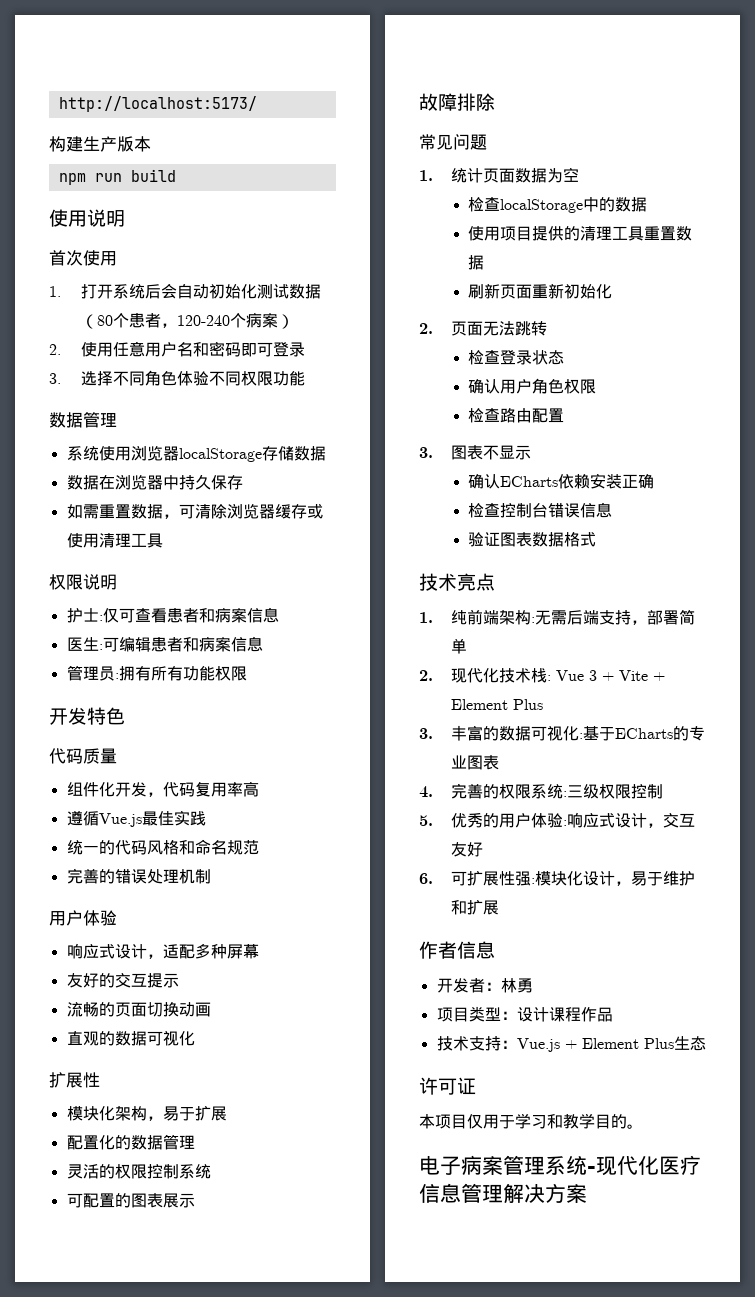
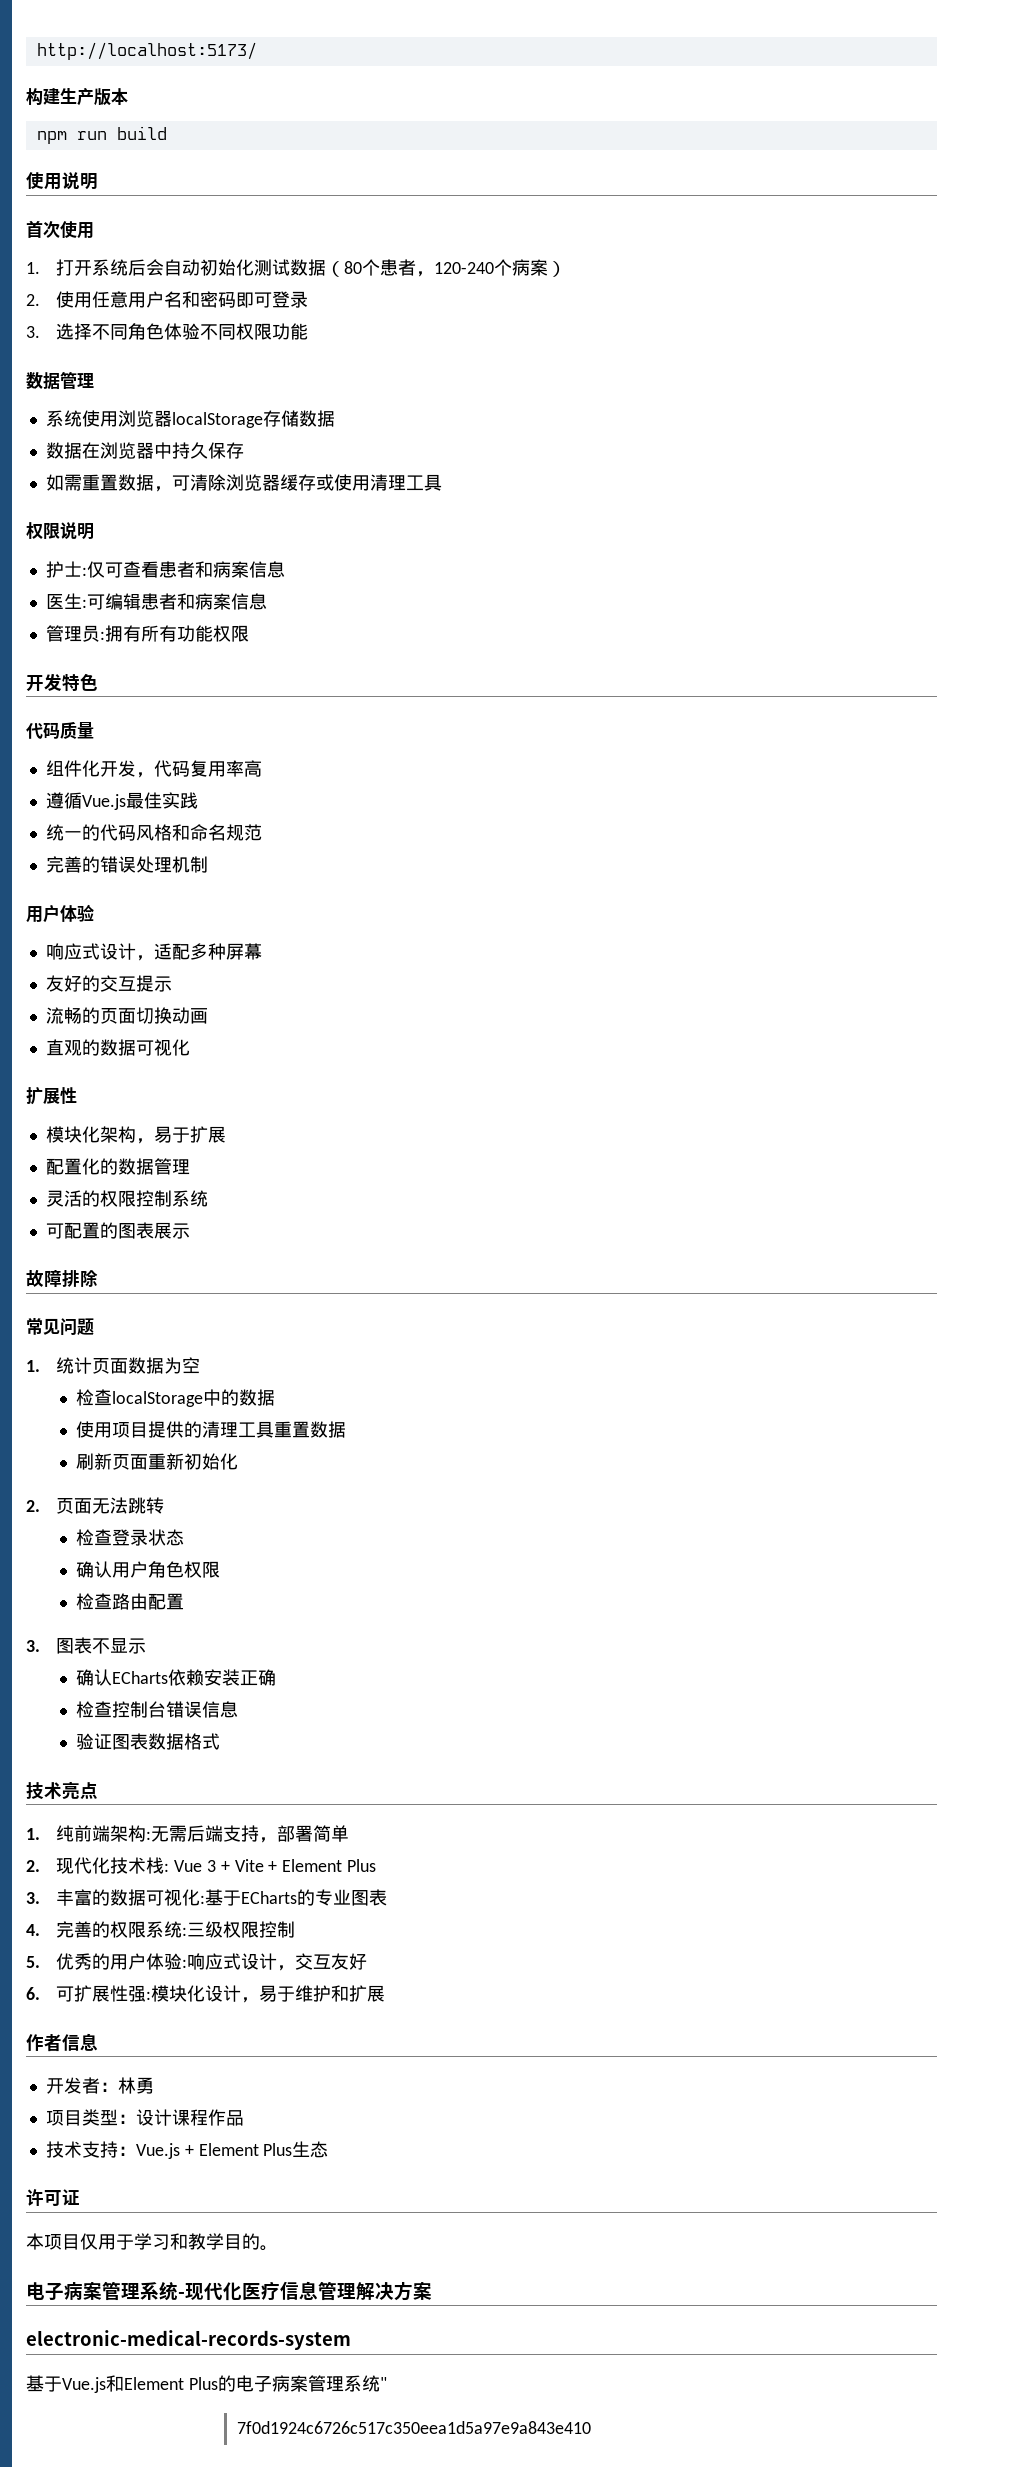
+ electronic-medical-records-system
+ 基于Vue.js和Element Plus的电子病案管理系统"
+ 7f0d1924c6726c517c350eea1d5a97e9a843e410

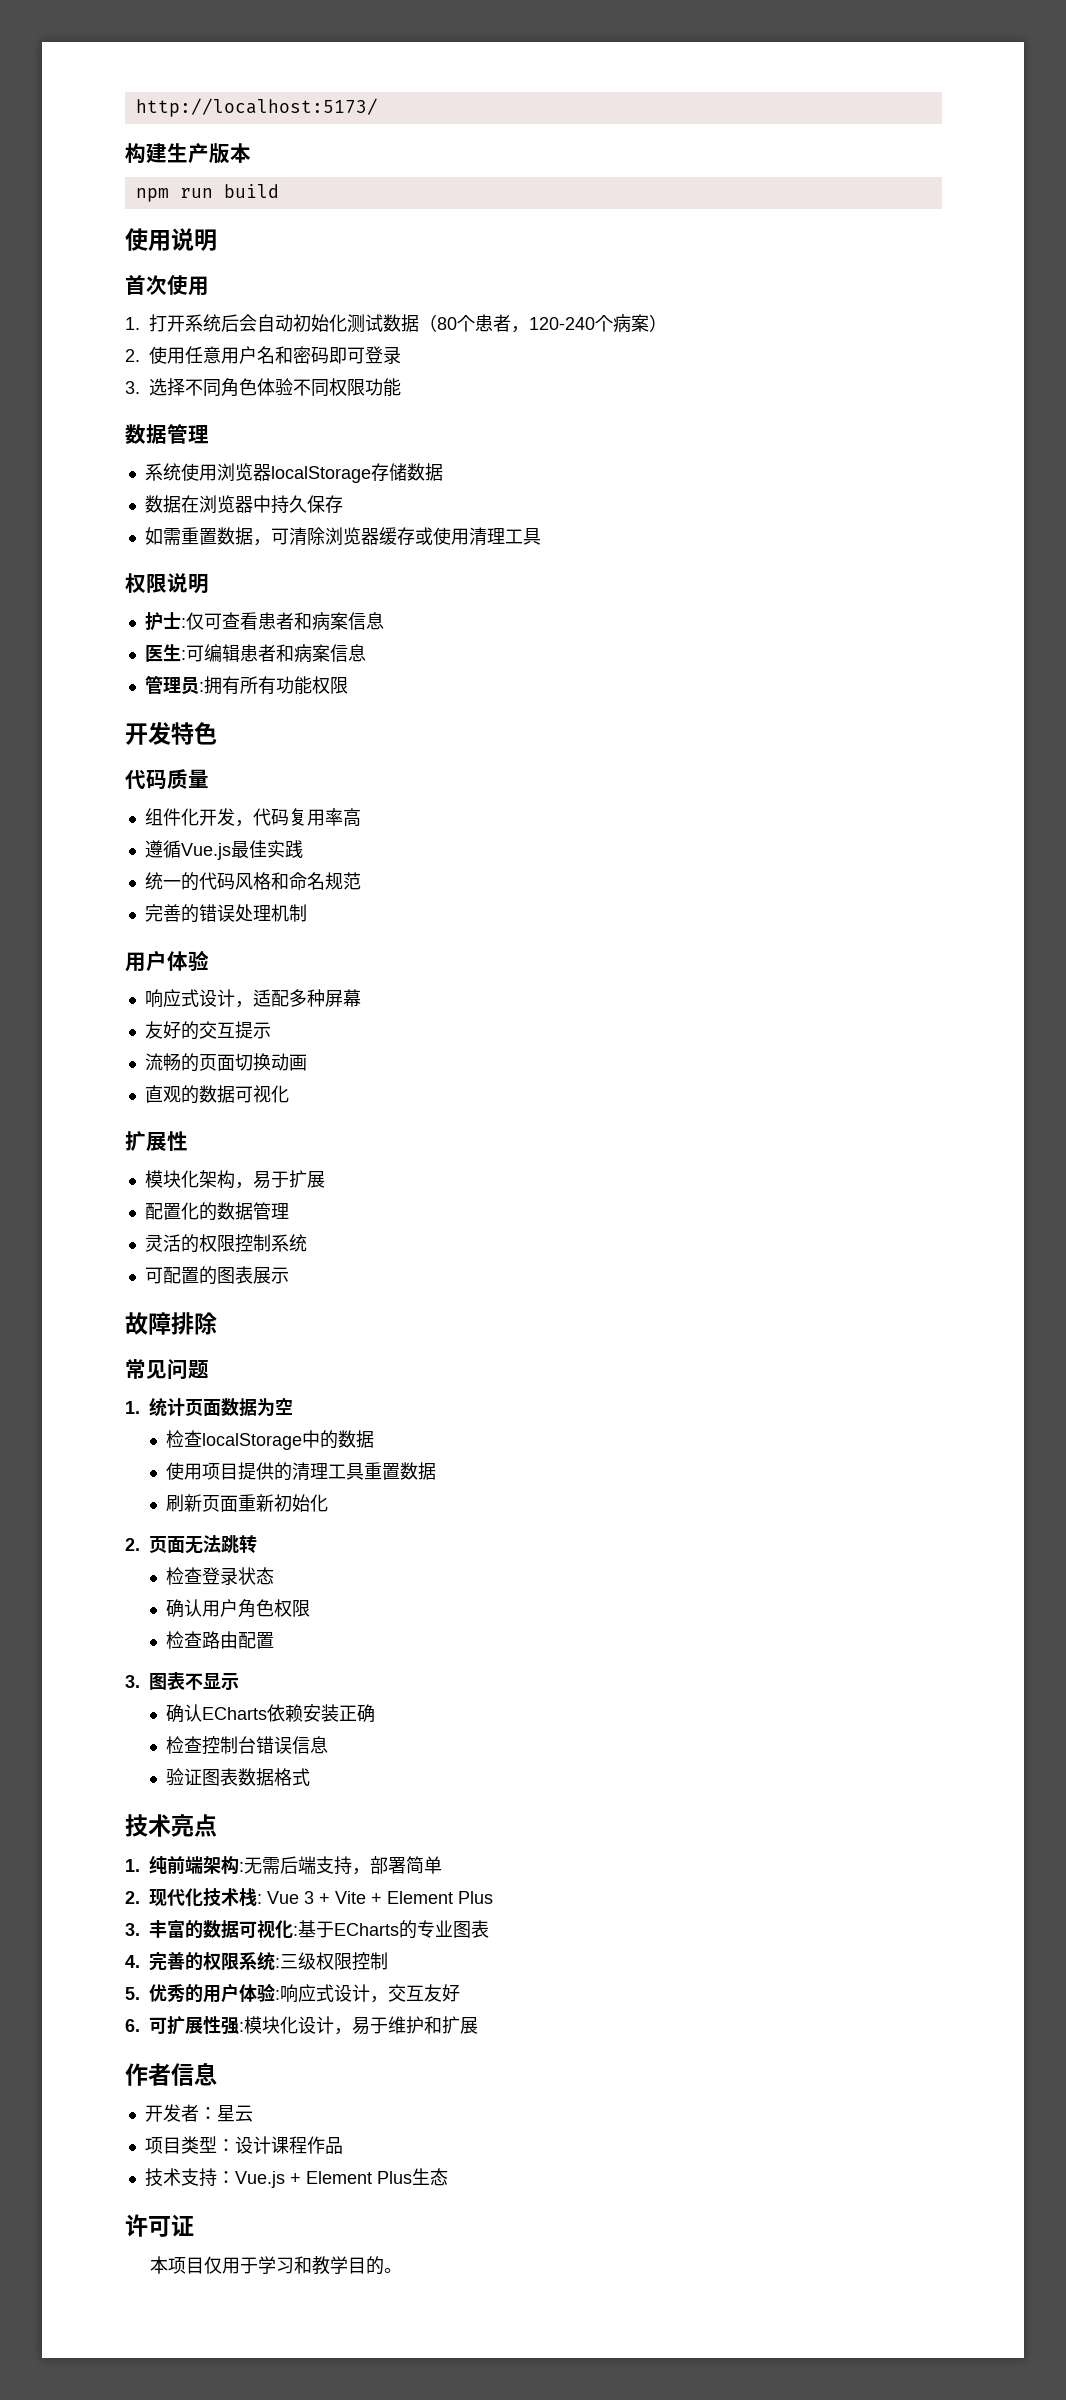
- 开发者：林勇
+ 开发者：星云
- 电子病案管理系统-现代化医疗信息管理解决方案
- electronic-medical-records-system
- 基于Vue.js和Element Plus的电子病案管理系统"
- 7f0d1924c6726c517c350eea1d5a97e9a843e410

